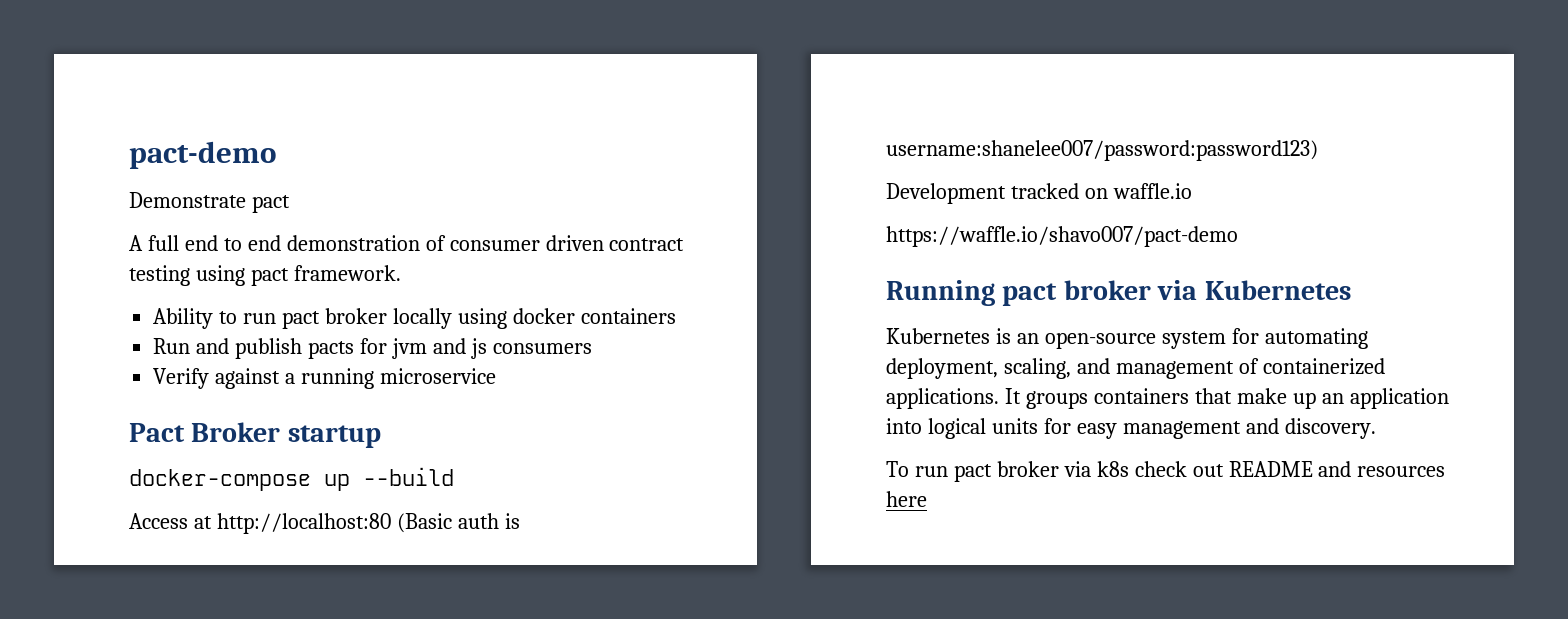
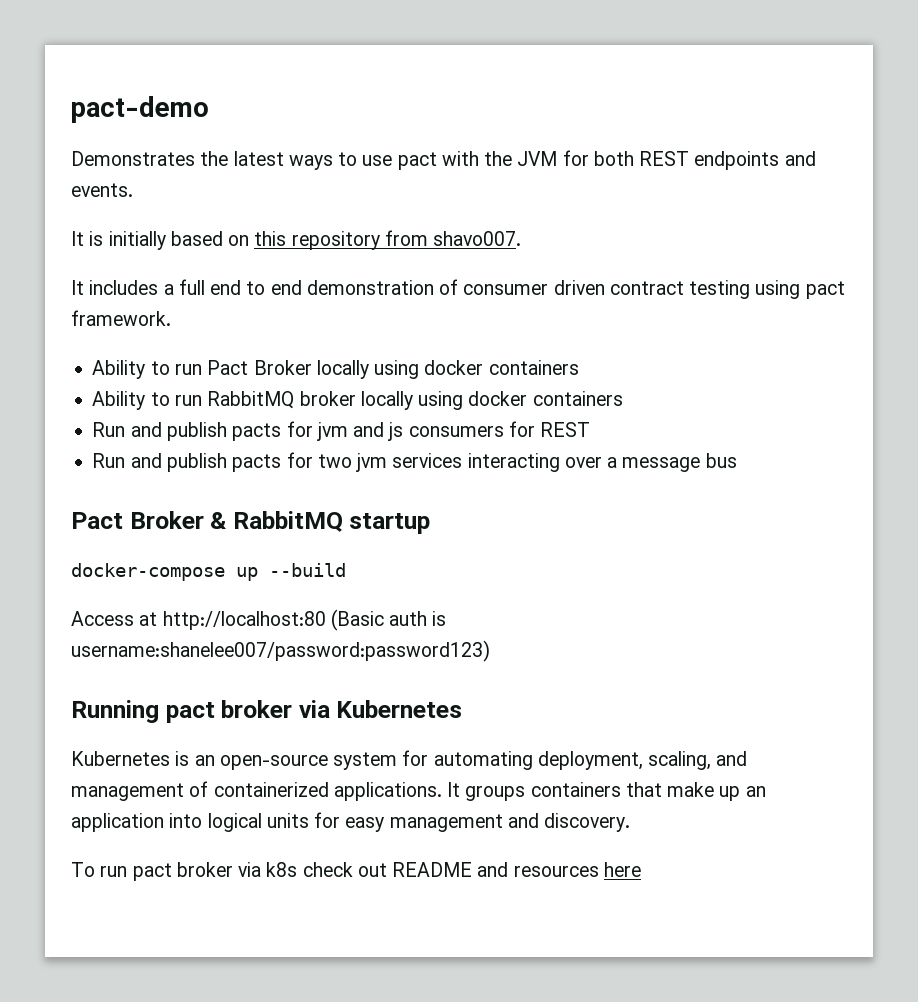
- Demonstrate pact
- A full end to end demonstration of consumer driven contract testing using pact framework.
+ Demonstrates the latest ways to use pact with the JVM for both REST endpoints and events.
+ It is initially based on this repository from shavo007.
+ It includes a full end to end demonstration of consumer driven contract testing using pact framework.
- Ability to run pact broker locally using docker containers
+ Ability to run Pact Broker locally using docker containers
+ Ability to run RabbitMQ broker locally using docker containers
- Run and publish pacts for jvm and js consumers
- Verify against a running microservice
- Pact Broker startup
+ Run and publish pacts for jvm and js consumers for REST
+ Run and publish pacts for two jvm services interacting over a message bus
+ Pact Broker & RabbitMQ startup
- Development tracked on waffle.io
- https://waffle.io/shavo007/pact-demo

